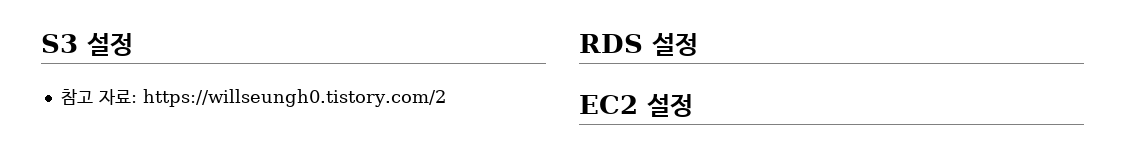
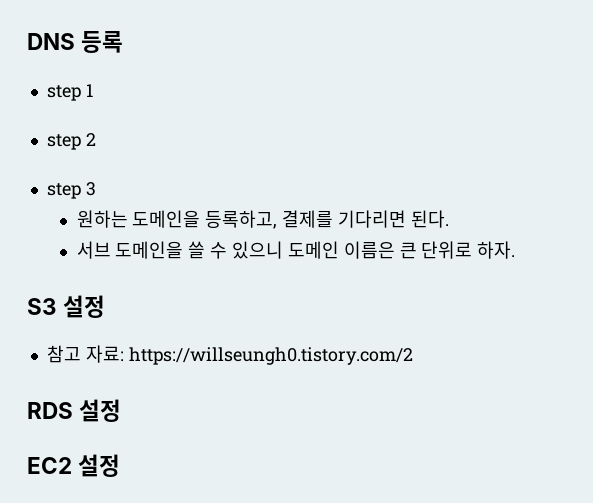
+ DNS 등록
+ step 1
+ step 2
+ step 3
+ 원하는 도메인을 등록하고, 결제를 기다리면 된다.
+ 서브 도메인을 쓸 수 있으니 도메인 이름은 큰 단위로 하자.

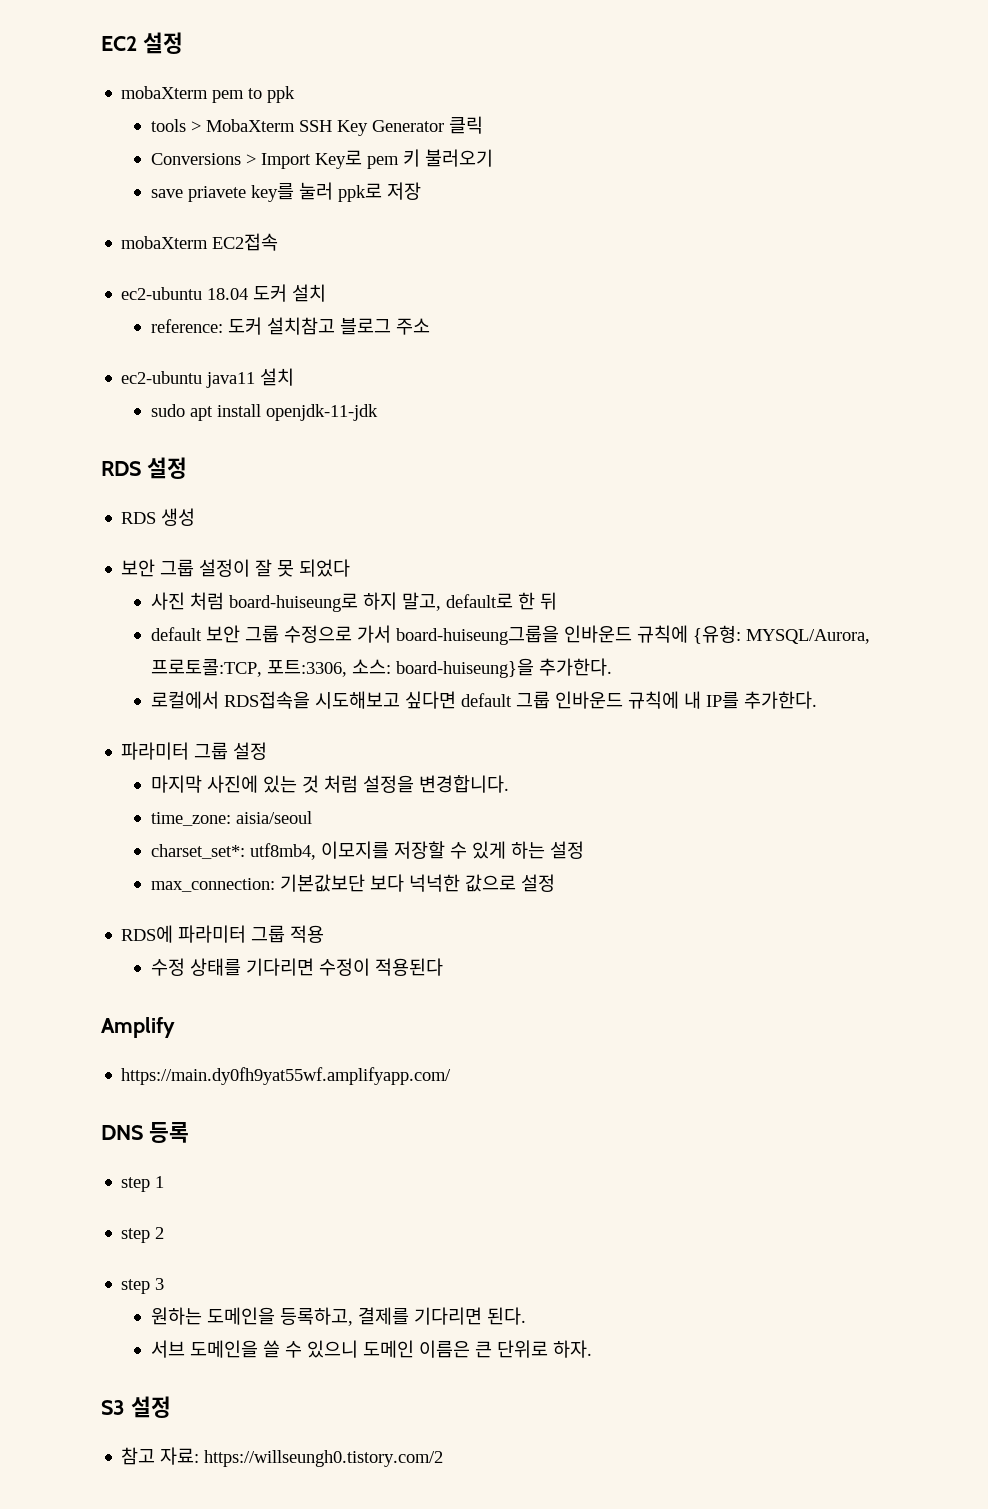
+ EC2 설정
+ mobaXterm pem to ppk
+ tools > MobaXterm SSH Key Generator 클릭
+ Conversions > Import Key로 pem 키 불러오기
+ save priavete key를 눌러 ppk로 저장
+ mobaXterm EC2접속
+ ec2-ubuntu 18.04 도커 설치
+ reference: 도커 설치참고 블로그 주소
+ ec2-ubuntu java11 설치
+ sudo apt install openjdk-11-jdk
+ RDS 설정
+ RDS 생성
+ 보안 그룹 설정이 잘 못 되었다
+ 사진 처럼 board-huiseung로 하지 말고, default로 한 뒤
+ default 보안 그룹 수정으로 가서 board-huiseung그룹을 인바운드 규칙에 {유형: MYSQL/Aurora, 프로토콜:TCP, 포트:3306, 소스: board-huiseung}을 추가한다.
+ 로컬에서 RDS접속을 시도해보고 싶다면 default 그룹 인바운드 규칙에 내 IP를 추가한다.
+ 파라미터 그룹 설정
+ 마지막 사진에 있는 것 처럼 설정을 변경합니다.
+ time_zone: aisia/seoul
+ charset_set*: utf8mb4, 이모지를 저장할 수 있게 하는 설정
+ max_connection: 기본값보단 보다 넉넉한 값으로 설정
+ RDS에 파라미터 그룹 적용
+ 수정 상태를 기다리면 수정이 적용된다
+ Amplify
+ https://main.dy0fh9yat55wf.amplifyapp.com/
- RDS 설정
- EC2 설정

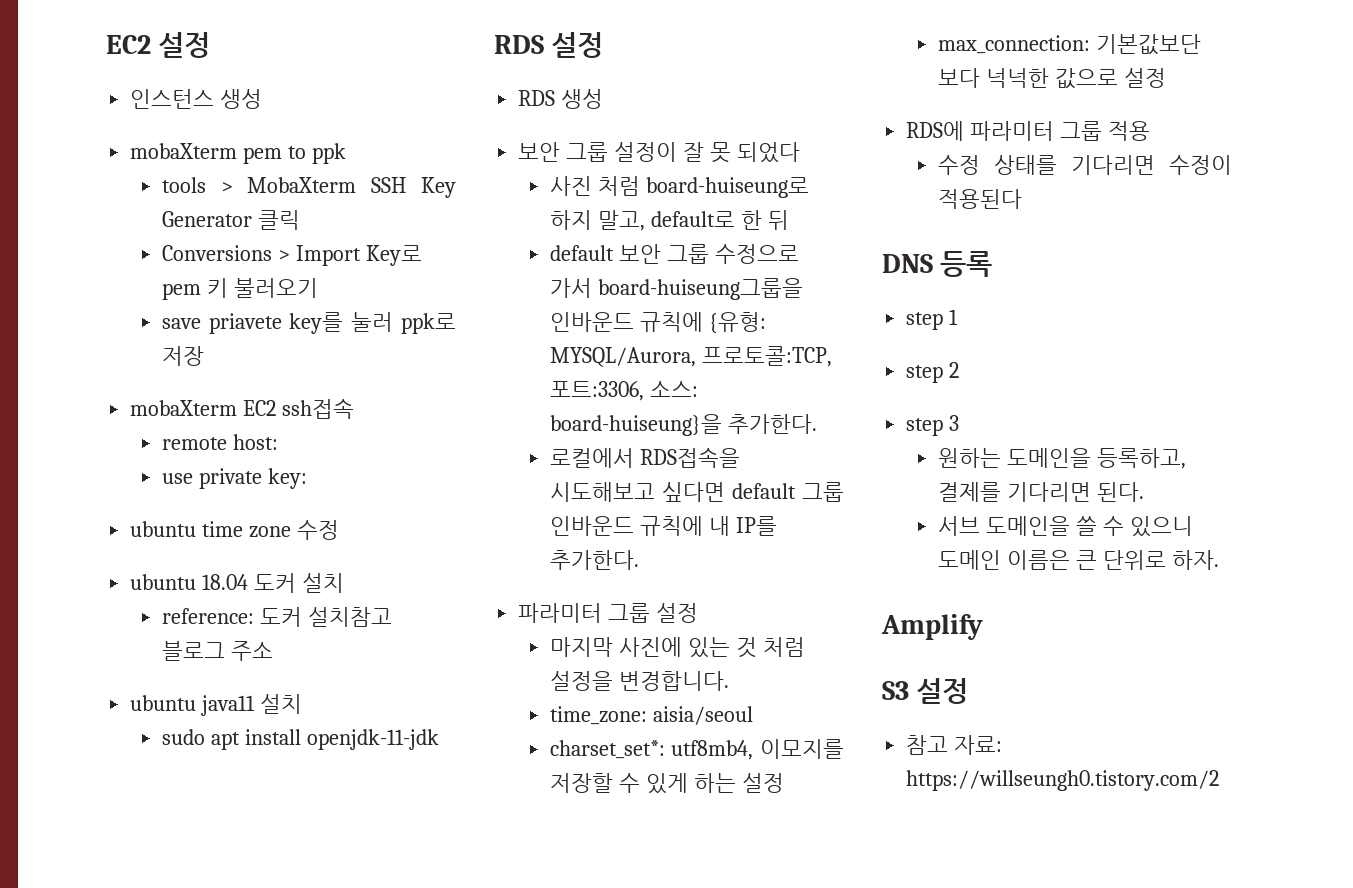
+ 인스턴스 생성
- mobaXterm EC2접속
- ec2-ubuntu 18.04 도커 설치
+ mobaXterm EC2 ssh접속
+ remote host:
+ use private key:
+ ubuntu time zone 수정
+ ubuntu 18.04 도커 설치
- ec2-ubuntu java11 설치
+ ubuntu java11 설치
- Amplify
- https://main.dy0fh9yat55wf.amplifyapp.com/
+ Amplify

